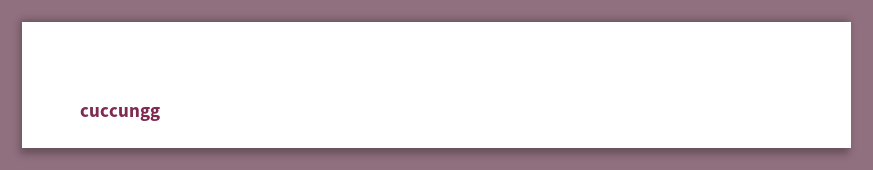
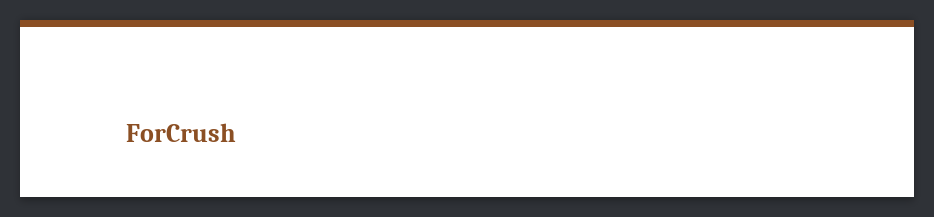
- cuccungg
+ ForCrush

